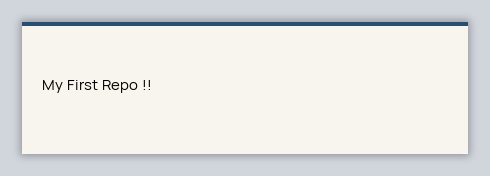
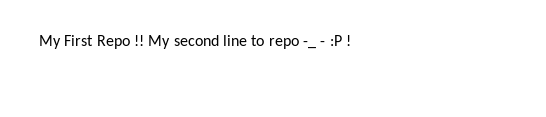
+ My second line to repo -_ - :P !

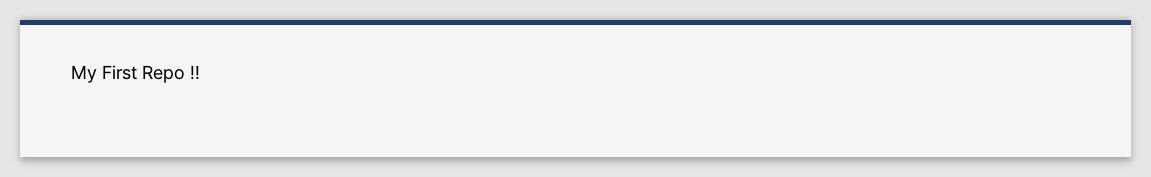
- My second line to repo -_ - :P !

